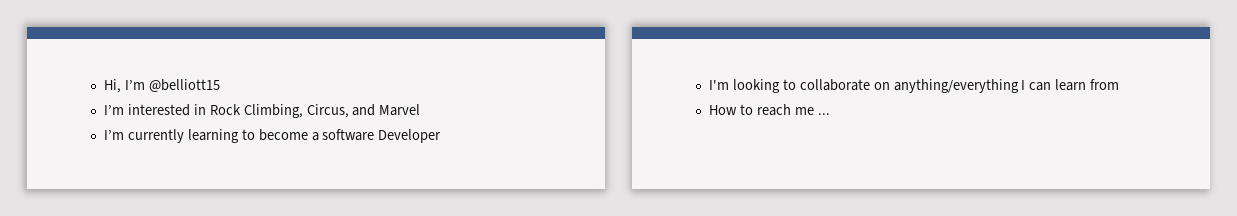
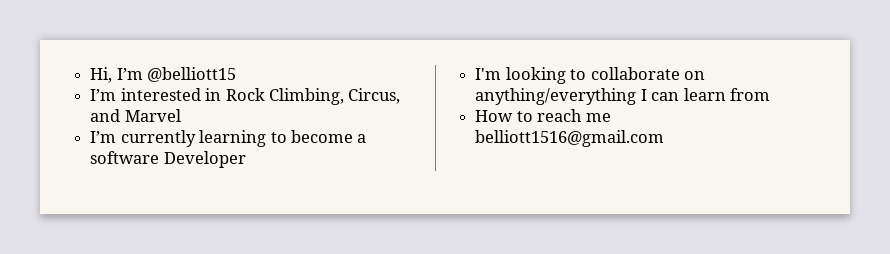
- How to reach me ...
+ How to reach me belliott1516@gmail.com

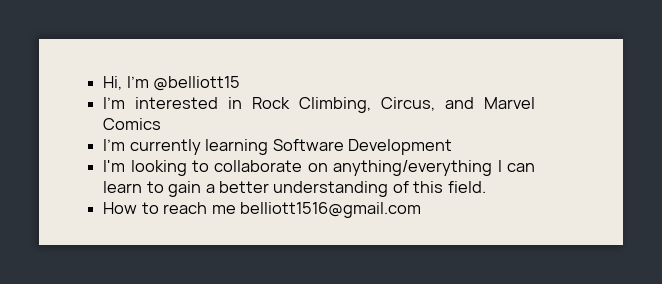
- I’m interested in Rock Climbing, Circus, and Marvel
+ I’m interested in Rock Climbing, Circus, and Marvel Comics
- I’m currently learning to become a software Developer
+ I’m currently learning Software Development
- I'm looking to collaborate on anything/everything I can learn from
+ I'm looking to collaborate on anything/everything I can learn to gain a better understanding of this field.

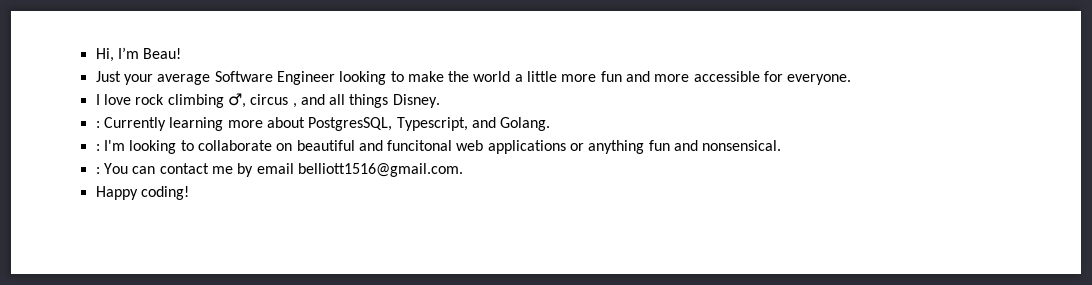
- Hi, I’m @belliott15
- I’m interested in Rock Climbing, Circus, and Marvel Comics
- I’m currently learning Software Development
- I'm looking to collaborate on anything/everything I can learn to gain a better understanding of this field.
- How to reach me belliott1516@gmail.com
+ Hi, I’m Beau!
+ Just your average Software Engineer looking to make the world a little more fun and more accessible for everyone.
+ I love rock climbing ♂, circus , and all things Disney.
+ : Currently learning more about PostgresSQL, Typescript, and Golang.
+ : I'm looking to collaborate on beautiful and funcitonal web applications or anything fun and nonsensical.
+ : You can contact me by email belliott1516@gmail.com.
+ Happy coding!

